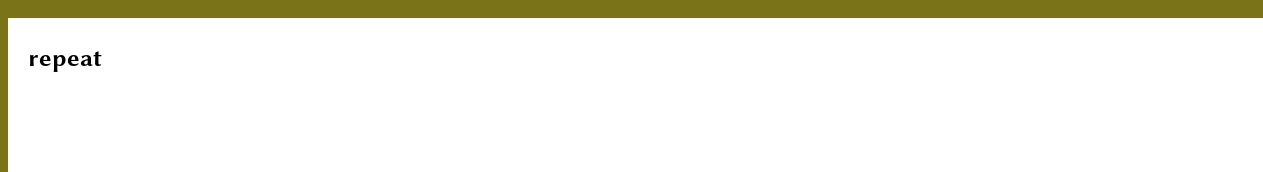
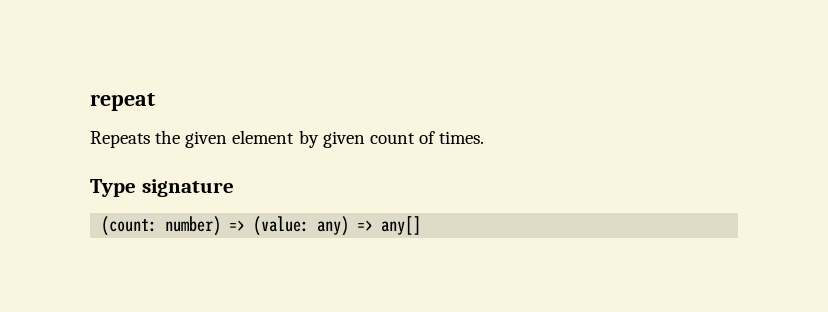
+ Repeats the given element by given count of times.
+ Type signature
+ (count: number) => (value: any) => any[]

